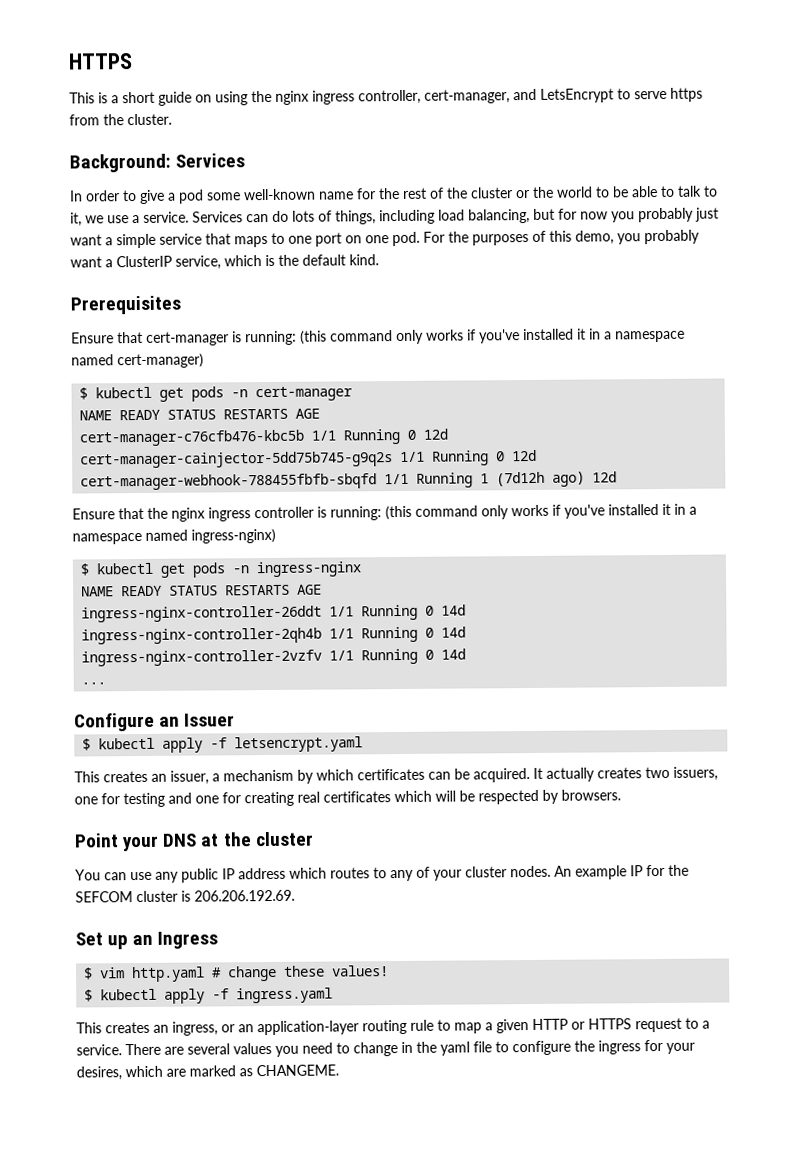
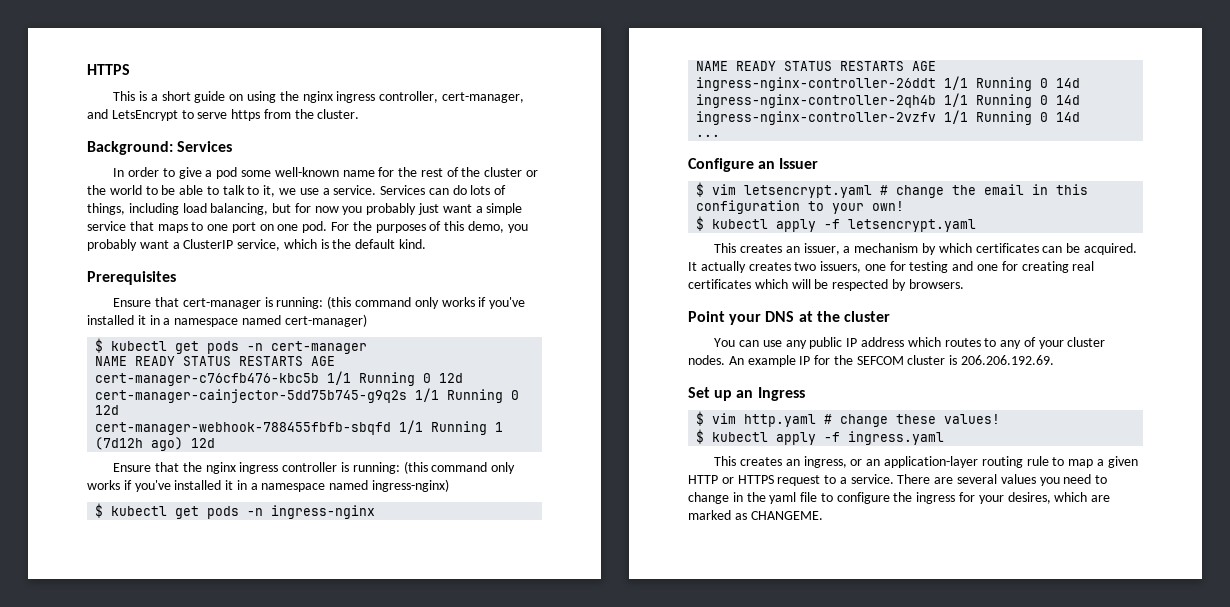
+ $ vim letsencrypt.yaml # change the email in this configuration to your own!

